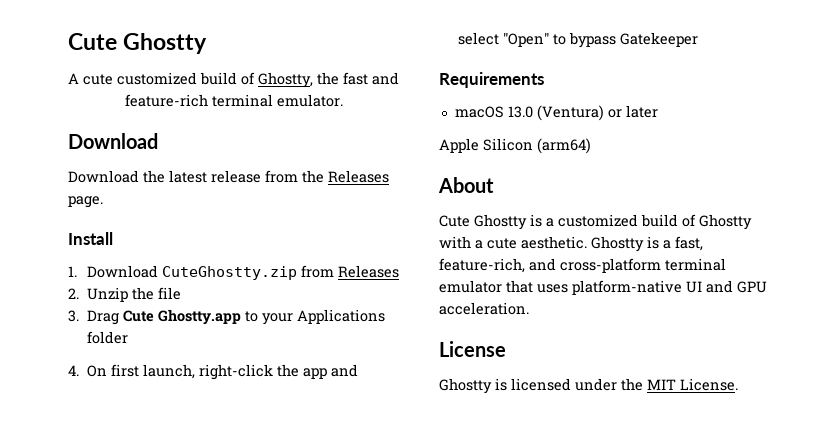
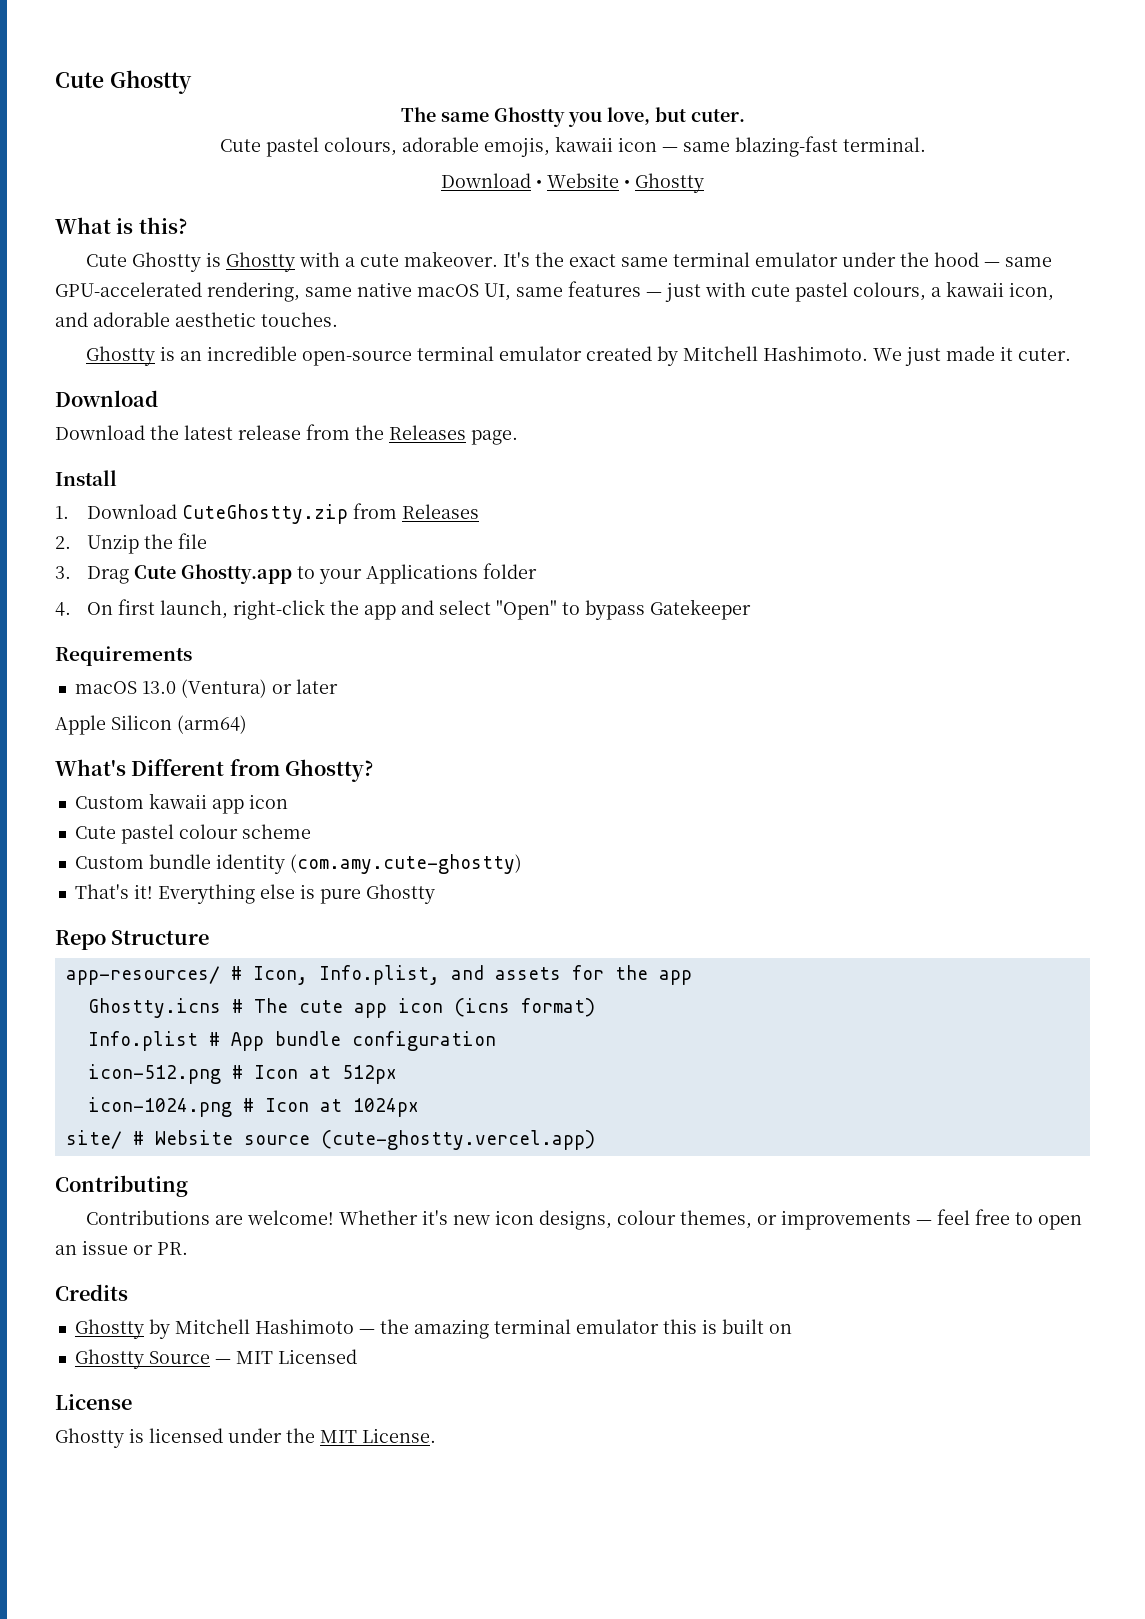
- A cute customized build of Ghostty, the fast and feature-rich terminal emulator.
+ The same Ghostty you love, but cuter.
+ Cute pastel colours, adorable emojis, kawaii icon — same blazing-fast terminal.
+ Download • Website • Ghostty
+ What is this?
+ Cute Ghostty is Ghostty with a cute makeover. It's the exact same terminal emulator under the hood — same GPU-accelerated rendering, same native macOS UI, same features — just with cute pastel colours, a kawaii icon, and adorable aesthetic touches.
+ Ghostty is an incredible open-source terminal emulator created by Mitchell Hashimoto. We just made it cuter.
- About
- Cute Ghostty is a customized build of Ghostty with a cute aesthetic. Ghostty is a fast, feature-rich, and cross-platform terminal emulator that uses platform-native UI and GPU acceleration.
+ What's Different from Ghostty?
+ Custom kawaii app icon
+ Cute pastel colour scheme
+ Custom bundle identity (com.amy.cute-ghostty)
+ That's it! Everything else is pure Ghostty
+ Repo Structure
+ app-resources/ # Icon, Info.plist, and assets for the app
+ Ghostty.icns # The cute app icon (icns format)
+ Info.plist # App bundle configuration
+ icon-512.png # Icon at 512px
+ icon-1024.png # Icon at 1024px
+ site/ # Website source (cute-ghostty.vercel.app)
+ Contributing
+ Contributions are welcome! Whether it's new icon designs, colour themes, or improvements — feel free to open an issue or PR.
+ Credits
+ Ghostty by Mitchell Hashimoto — the amazing terminal emulator this is built on
+ Ghostty Source — MIT Licensed

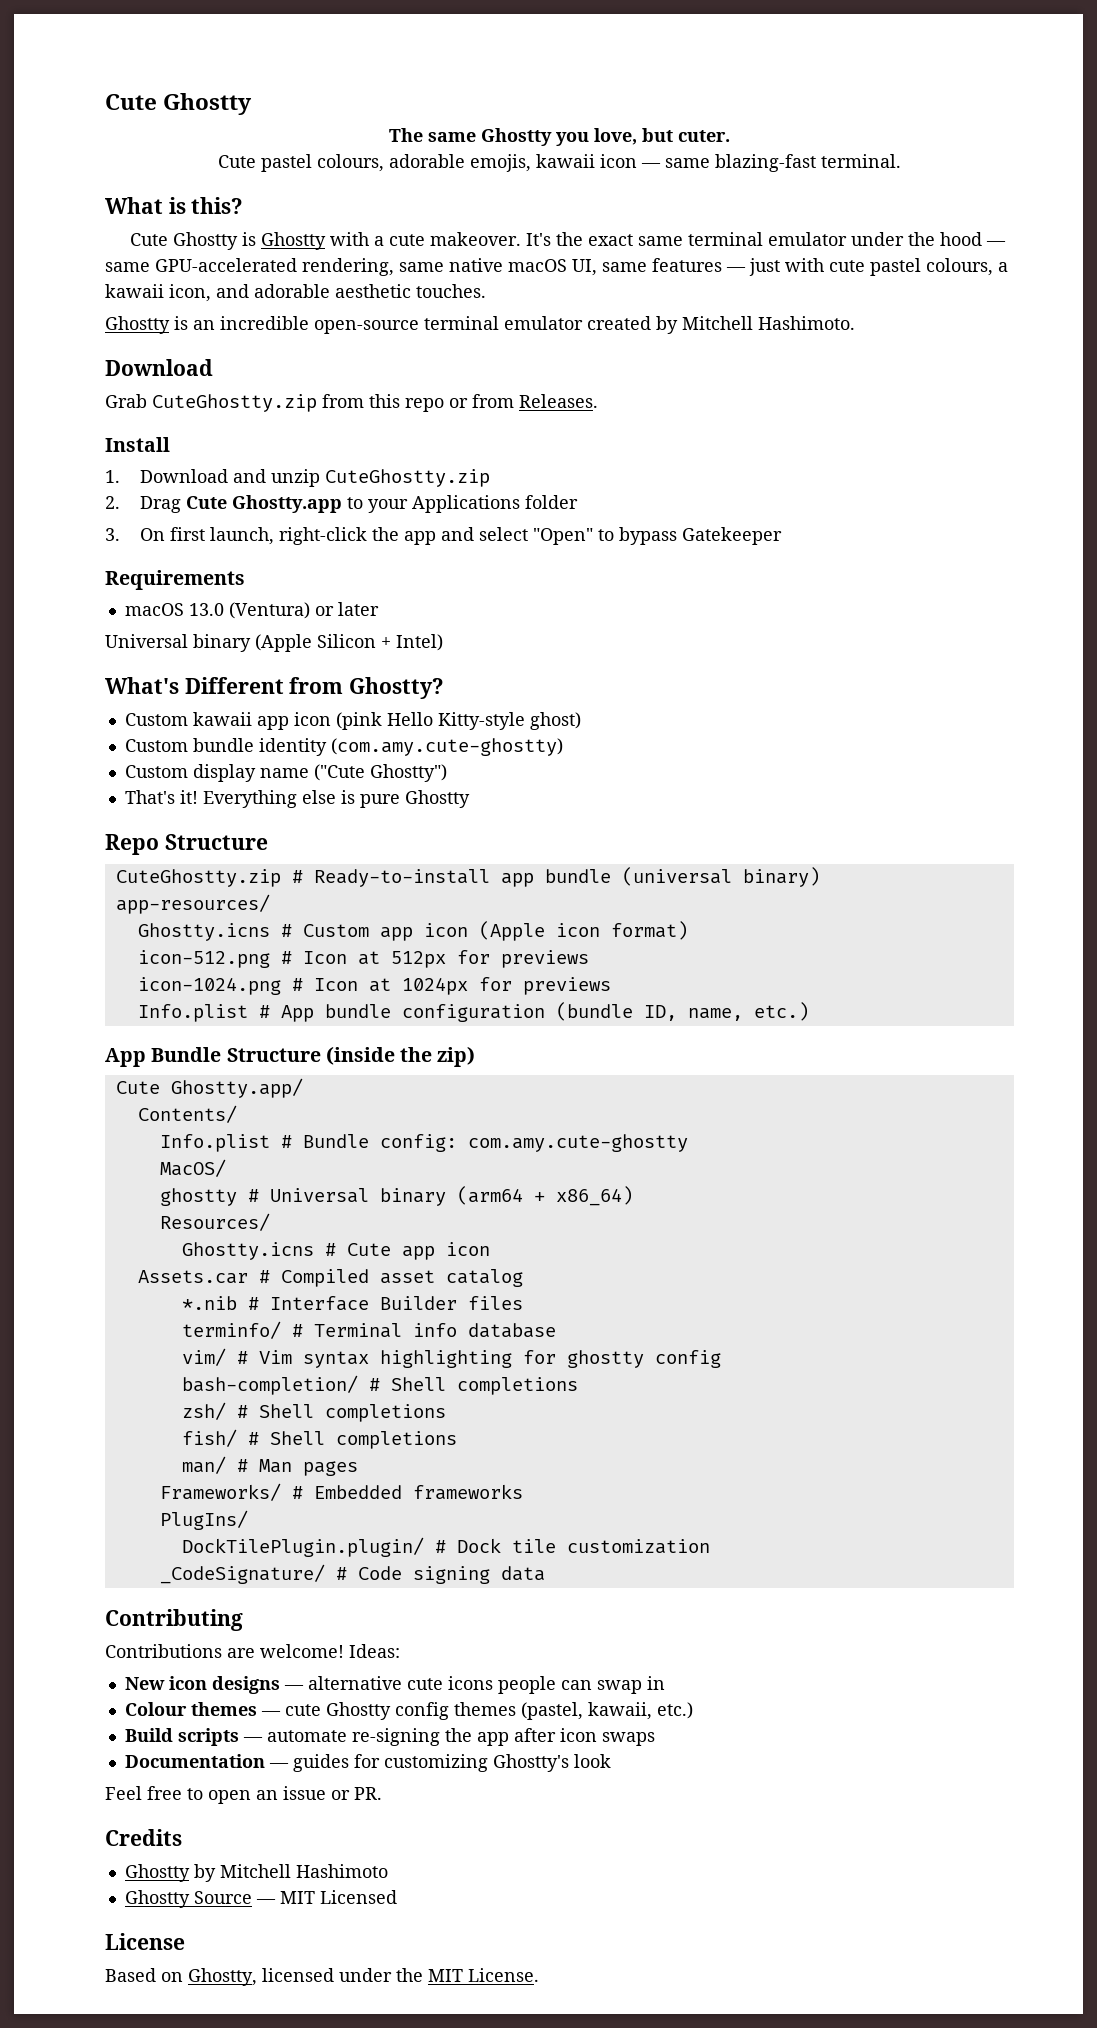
- Download • Website • Ghostty
- Ghostty is an incredible open-source terminal emulator created by Mitchell Hashimoto. We just made it cuter.
+ Ghostty is an incredible open-source terminal emulator created by Mitchell Hashimoto.
  Download
- Download the latest release from the Releases page.
+ Grab CuteGhostty.zip from this repo or from Releases.
- 1. Download CuteGhostty.zip from Releases
- 2. Unzip the file
- 3. Drag Cute Ghostty.app to your Applications folder
+ 1. Download and unzip CuteGhostty.zip
+ 2. Drag Cute Ghostty.app to your Applications folder
- 4. On first launch, right-click the app and select "Open" to bypass Gatekeeper
+ 3. On first launch, right-click the app and select "Open" to bypass Gatekeeper
- Apple Silicon (arm64)
+ Universal binary (Apple Silicon + Intel)
- Custom kawaii app icon
- Cute pastel colour scheme
+ Custom kawaii app icon (pink Hello Kitty-style ghost)
+ Custom display name ("Cute Ghostty")
- app-resources/ # Icon, Info.plist, and assets for the app
- Ghostty.icns # The cute app icon (icns format)
+ CuteGhostty.zip # Ready-to-install app bundle (universal binary)
+ app-resources/
+ Ghostty.icns # Custom app icon (Apple icon format)
+ icon-512.png # Icon at 512px for previews
+ icon-1024.png # Icon at 1024px for previews
- Info.plist # App bundle configuration
- icon-512.png # Icon at 512px
- icon-1024.png # Icon at 1024px
- site/ # Website source (cute-ghostty.vercel.app)
+ Info.plist # App bundle configuration (bundle ID, name, etc.)
+ App Bundle Structure (inside the zip)
+ Cute Ghostty.app/
+ Contents/
+ Info.plist # Bundle config: com.amy.cute-ghostty
+ MacOS/
+ ghostty # Universal binary (arm64 + x86_64)
+ Resources/
+ Ghostty.icns # Cute app icon
+ Assets.car # Compiled asset catalog
+ *.nib # Interface Builder files
+ terminfo/ # Terminal info database
+ vim/ # Vim syntax highlighting for ghostty config
+ bash-completion/ # Shell completions
+ zsh/ # Shell completions
+ fish/ # Shell completions
+ man/ # Man pages
+ Frameworks/ # Embedded frameworks
+ PlugIns/
+ DockTilePlugin.plugin/ # Dock tile customization
+ _CodeSignature/ # Code signing data
  Contributing
- Contributions are welcome! Whether it's new icon designs, colour themes, or improvements — feel free to open an issue or PR.
+ Contributions are welcome! Ideas:
+ New icon designs — alternative cute icons people can swap in
+ Colour themes — cute Ghostty config themes (pastel, kawaii, etc.)
+ Build scripts — automate re-signing the app after icon swaps
+ Documentation — guides for customizing Ghostty's look
+ Feel free to open an issue or PR.
- Ghostty by Mitchell Hashimoto — the amazing terminal emulator this is built on
+ Ghostty by Mitchell Hashimoto
- Ghostty is licensed under the MIT License.
+ Based on Ghostty, licensed under the MIT License.

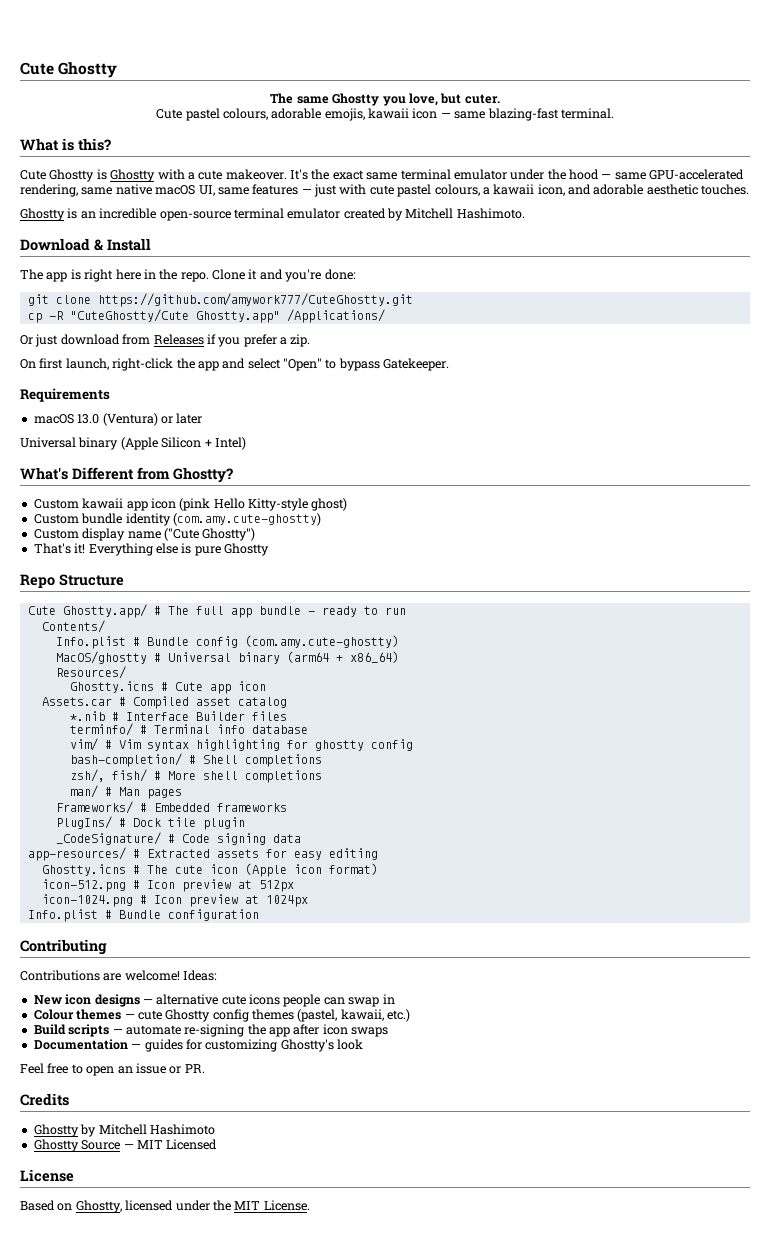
  Ghostty is an incredible open-source terminal emulator created by Mitchell Hashimoto.
- Download
- Grab CuteGhostty.zip from this repo or from Releases.
- Install
- 1. Download and unzip CuteGhostty.zip
- 2. Drag Cute Ghostty.app to your Applications folder
- 3. On first launch, right-click the app and select "Open" to bypass Gatekeeper
+ Download & Install
+ The app is right here in the repo. Clone it and you're done:
+ git clone https://github.com/amywork777/CuteGhostty.git
+ cp -R "CuteGhostty/Cute Ghostty.app" /Applications/
+ Or just download from Releases if you prefer a zip.
+ On first launch, right-click the app and select "Open" to bypass Gatekeeper.
- CuteGhostty.zip # Ready-to-install app bundle (universal binary)
- app-resources/
- Ghostty.icns # Custom app icon (Apple icon format)
- icon-512.png # Icon at 512px for previews
- icon-1024.png # Icon at 1024px for previews
- Info.plist # App bundle configuration (bundle ID, name, etc.)
- App Bundle Structure (inside the zip)
- Cute Ghostty.app/
+ Cute Ghostty.app/ # The full app bundle - ready to run
- Info.plist # Bundle config: com.amy.cute-ghostty
- MacOS/
- ghostty # Universal binary (arm64 + x86_64)
+ Info.plist # Bundle config (com.amy.cute-ghostty)
+ MacOS/ghostty # Universal binary (arm64 + x86_64)
- zsh/ # Shell completions
- fish/ # Shell completions
+ zsh/, fish/ # More shell completions
- PlugIns/
- DockTilePlugin.plugin/ # Dock tile customization
+ PlugIns/ # Dock tile plugin
+ app-resources/ # Extracted assets for easy editing
+ Ghostty.icns # The cute icon (Apple icon format)
+ icon-512.png # Icon preview at 512px
+ icon-1024.png # Icon preview at 1024px
+ Info.plist # Bundle configuration

